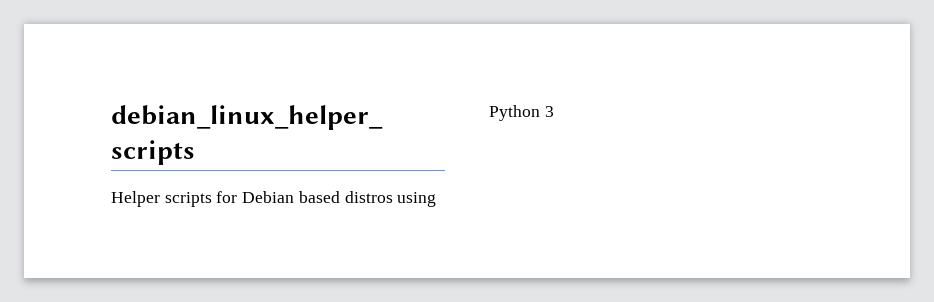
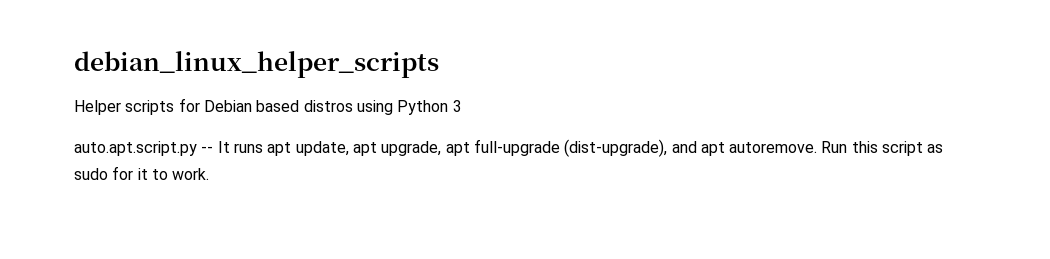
+ auto.apt.script.py -- It runs apt update, apt upgrade, apt full-upgrade (dist-upgrade), and apt autoremove. Run this script as sudo for it to work.

